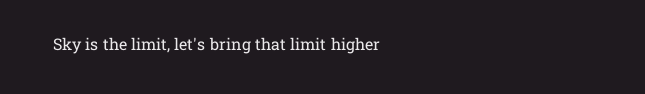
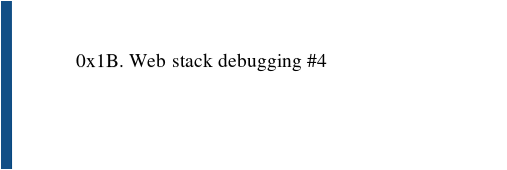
- Sky is the limit, let's bring that limit higher
+ 0x1B. Web stack debugging #4

